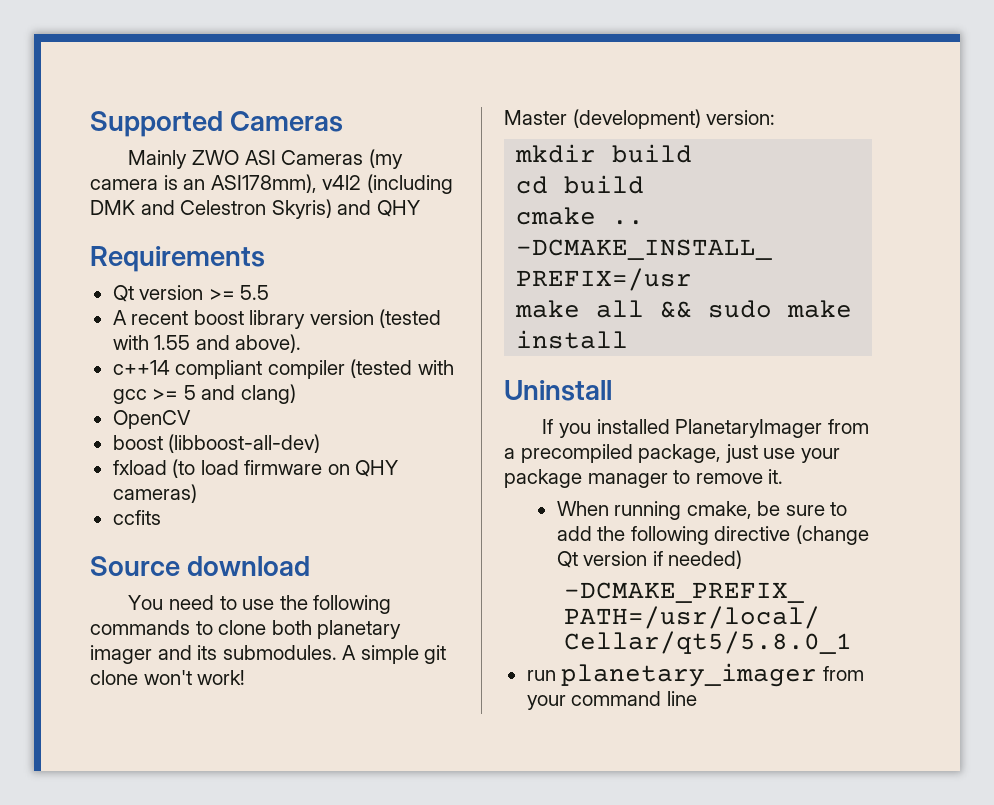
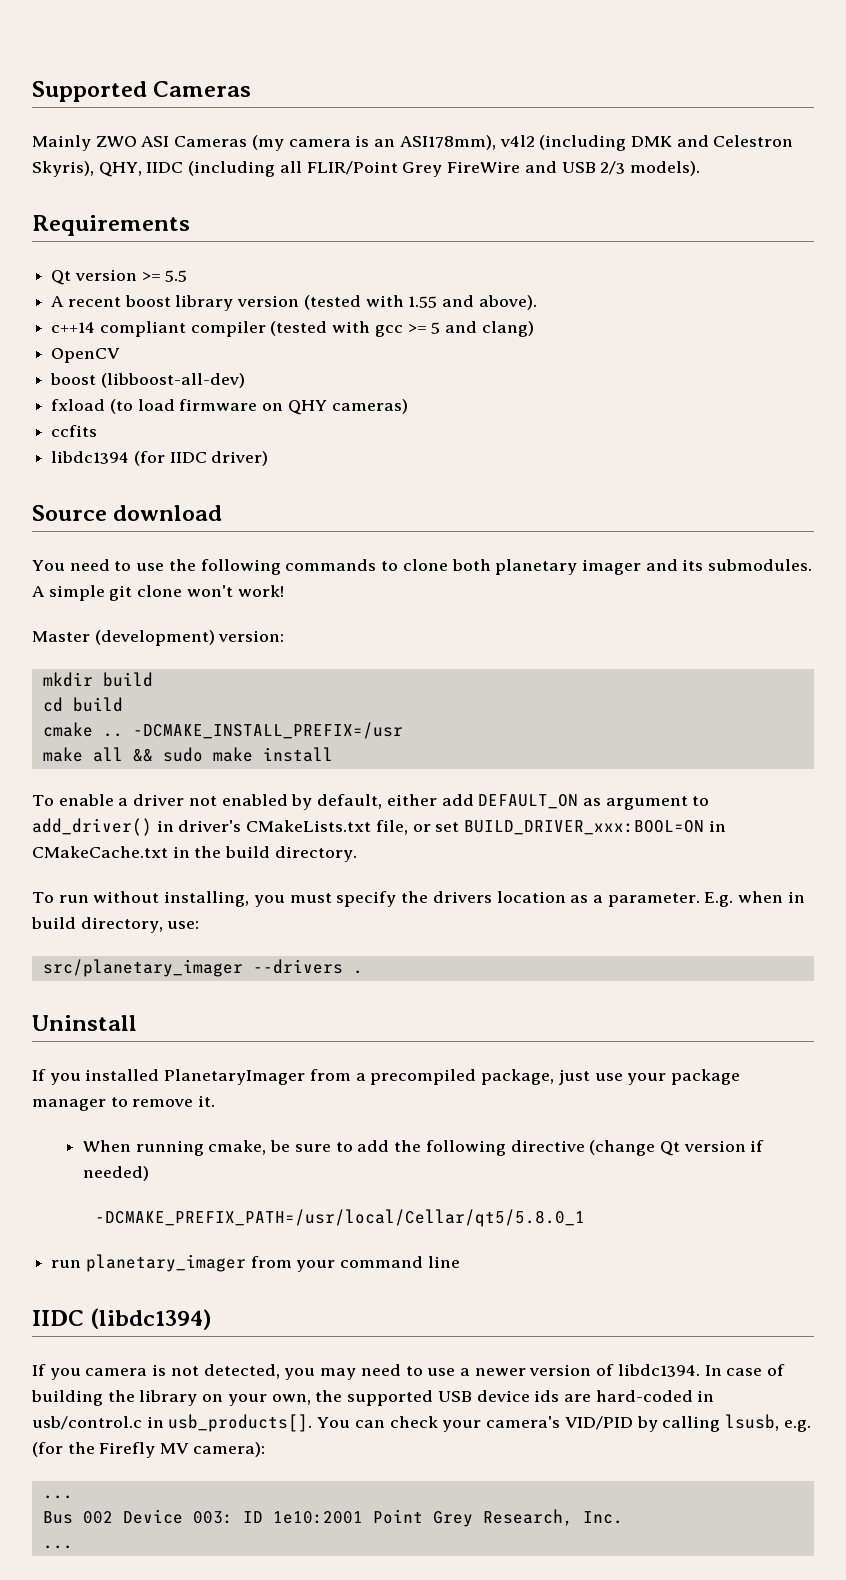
- Mainly ZWO ASI Cameras (my camera is an ASI178mm), v4l2 (including DMK and Celestron Skyris) and QHY
+ Mainly ZWO ASI Cameras (my camera is an ASI178mm), v4l2 (including DMK and Celestron Skyris), QHY, IIDC (including all FLIR/Point Grey FireWire and USB 2/3 models).
+ libdc1394 (for IIDC driver)
+ To enable a driver not enabled by default, either add DEFAULT_ON as argument to add_driver() in driver's CMakeLists.txt file, or set BUILD_DRIVER_xxx:BOOL=ON in CMakeCache.txt in the build directory.
+ To run without installing, you must specify the drivers location as a parameter. E.g. when in build directory, use:
+ src/planetary_imager --drivers .
+ IIDC (libdc1394)
+ If you camera is not detected, you may need to use a newer version of libdc1394. In case of building the library on your own, the supported USB device ids are hard-coded in usb/control.c in usb_products[]. You can check your camera's VID/PID by calling lsusb, e.g. (for the Firefly MV camera):
+ ...
+ Bus 002 Device 003: ID 1e10:2001 Point Grey Research, Inc.
+ ...

